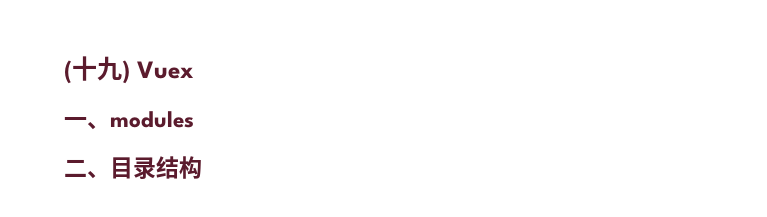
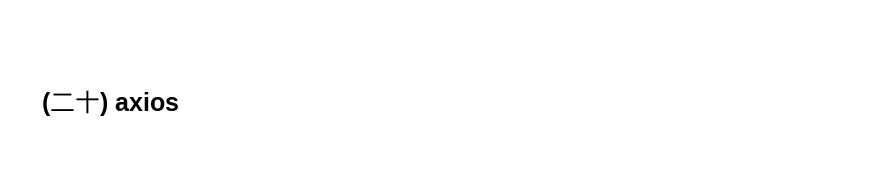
- (十九) Vuex
- 一、modules
- 二、目录结构
+ (二十) axios

